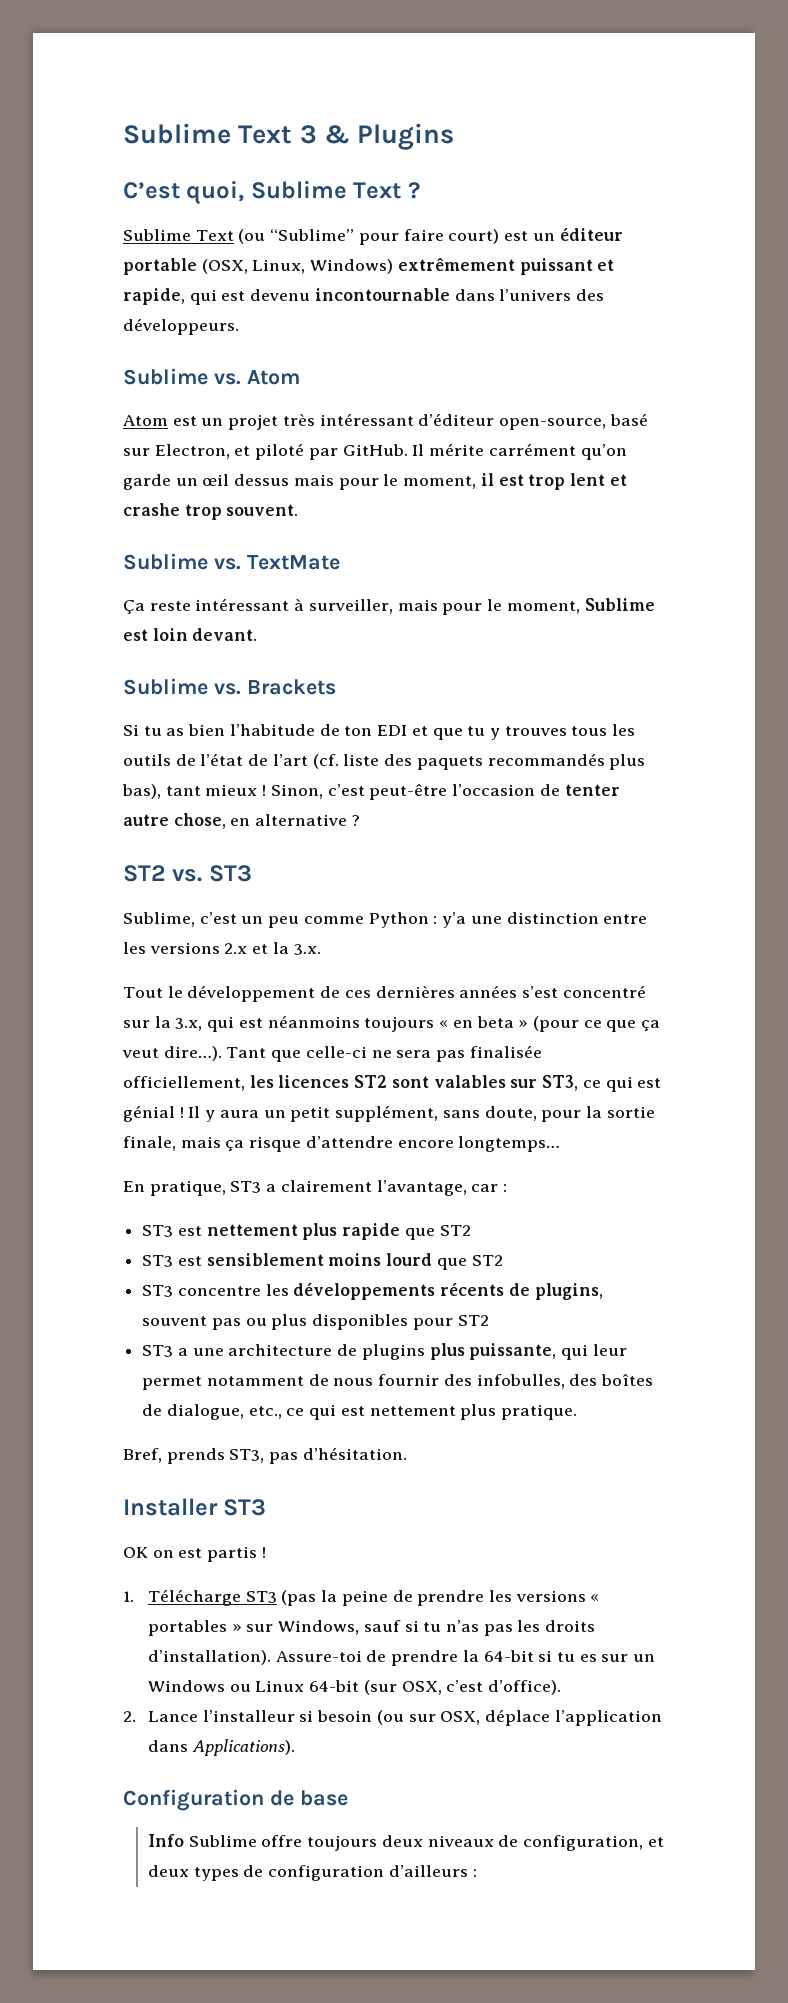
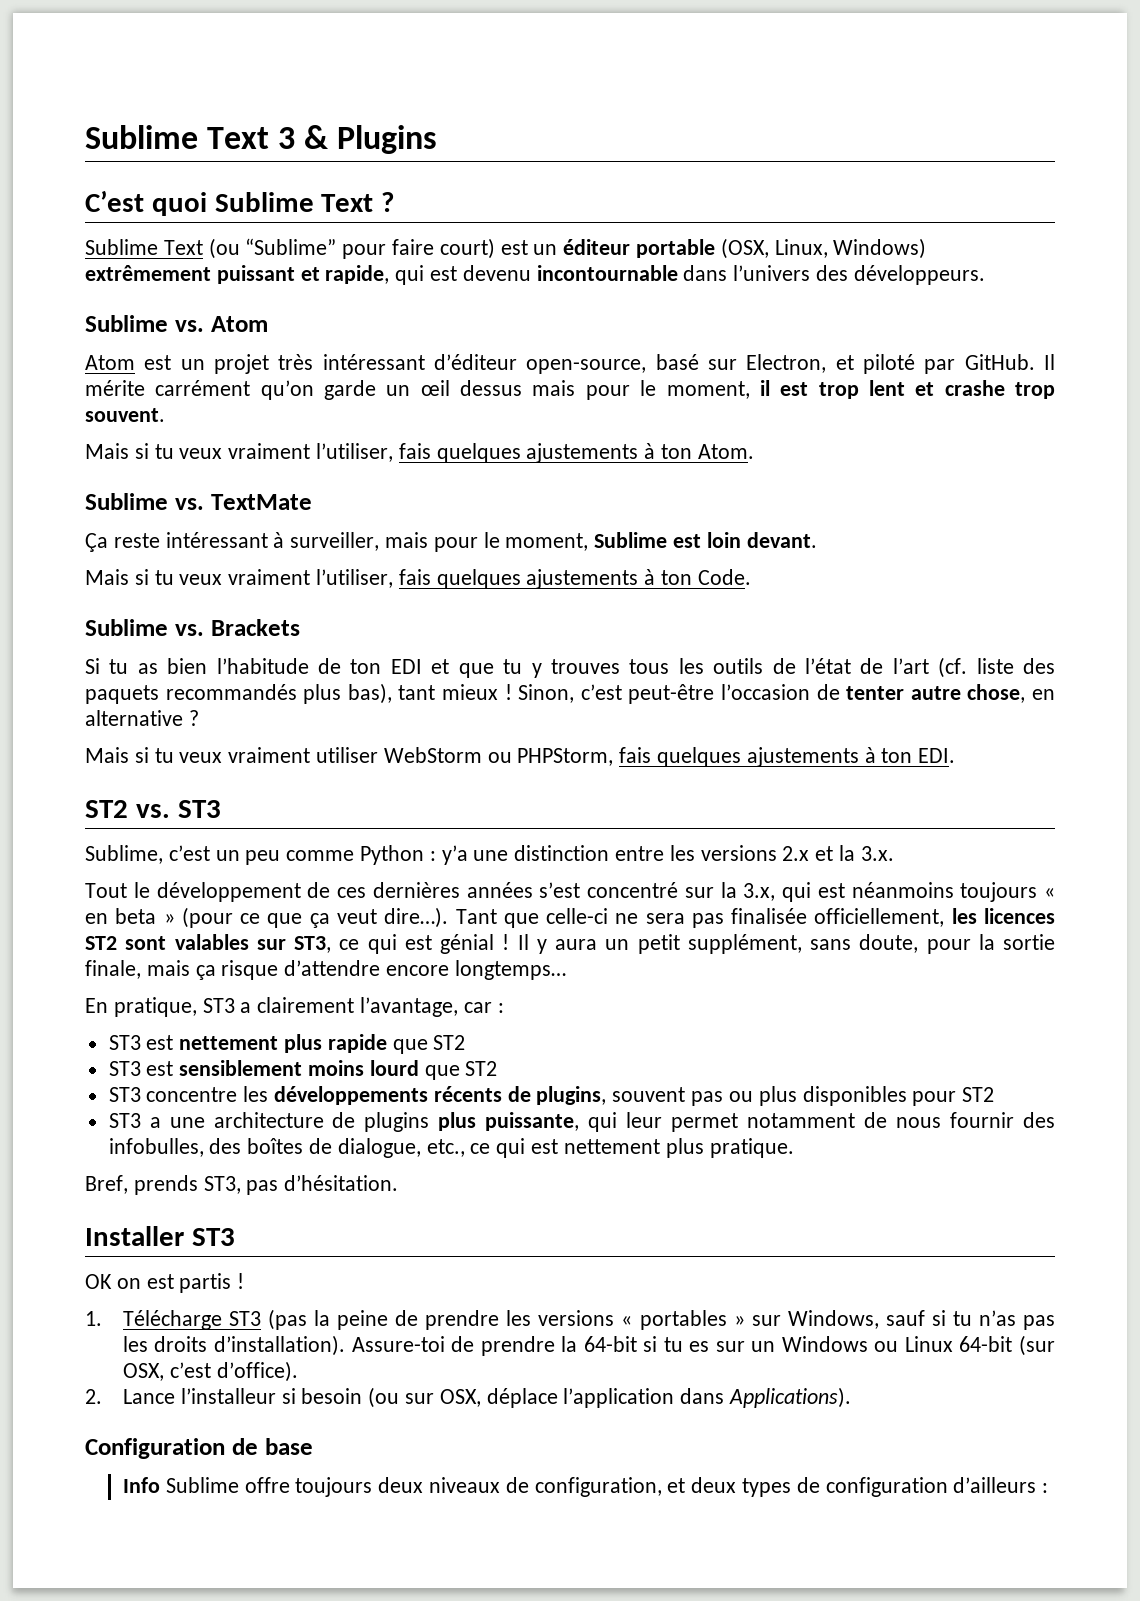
- C’est quoi, Sublime Text ?
+ C’est quoi Sublime Text ?
+ Mais si tu veux vraiment l’utiliser, fais quelques ajustements à ton Atom.
+ Mais si tu veux vraiment l’utiliser, fais quelques ajustements à ton Code.
+ Mais si tu veux vraiment utiliser WebStorm ou PHPStorm, fais quelques ajustements à ton EDI.

